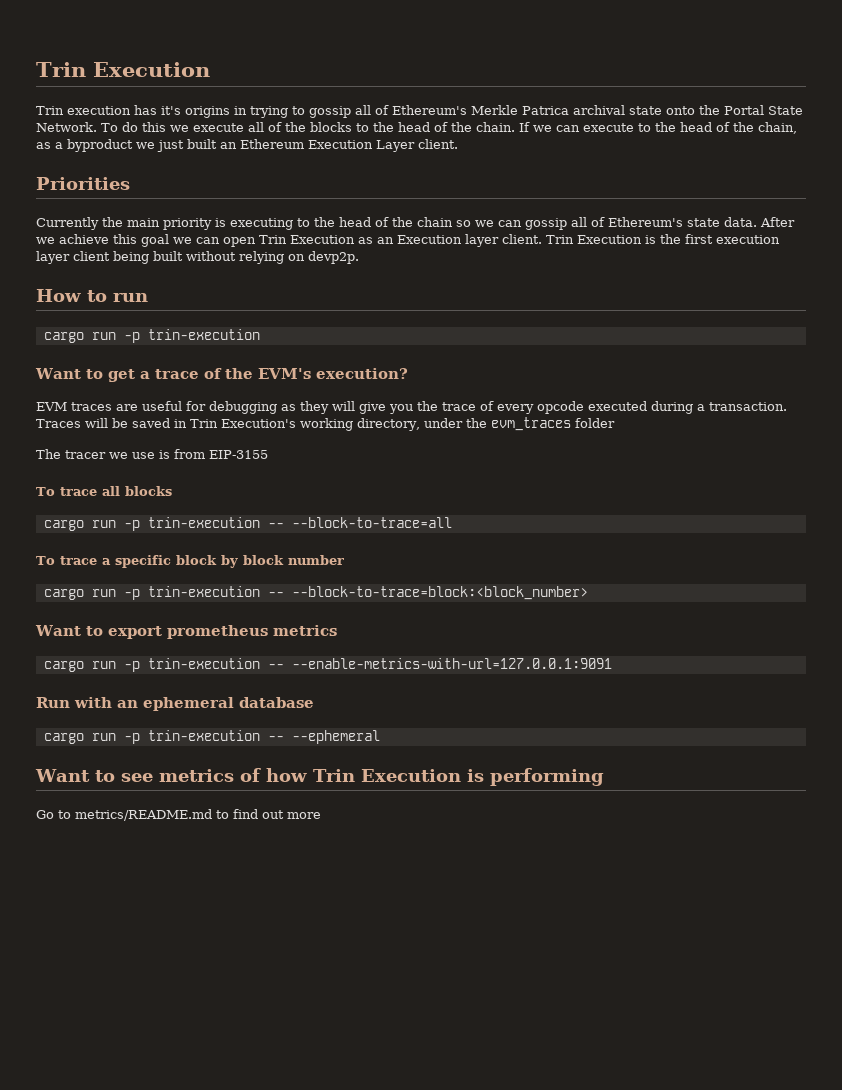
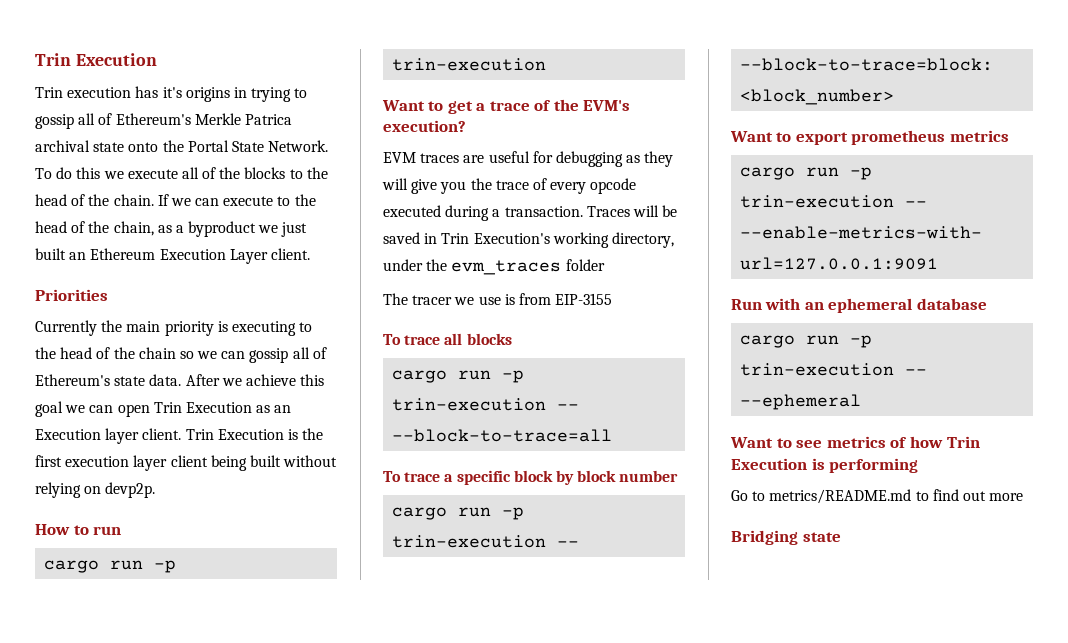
+ Bridging state

